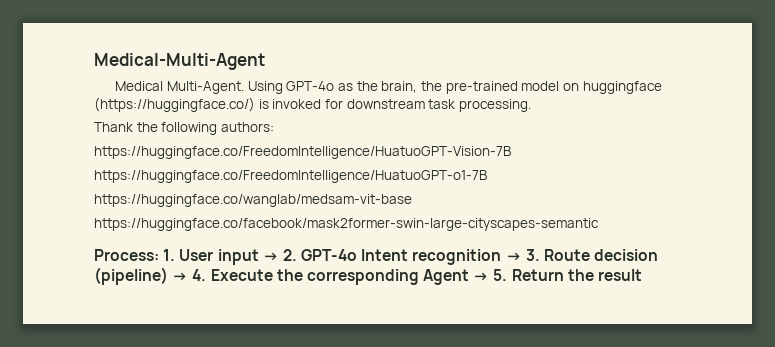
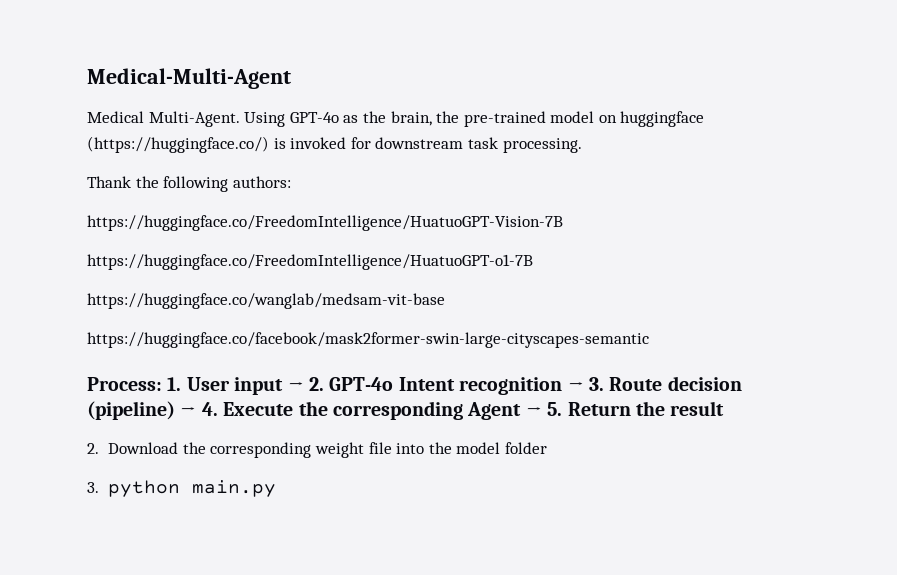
+ 2. Download the corresponding weight file into the model folder
+ 3. python main.py

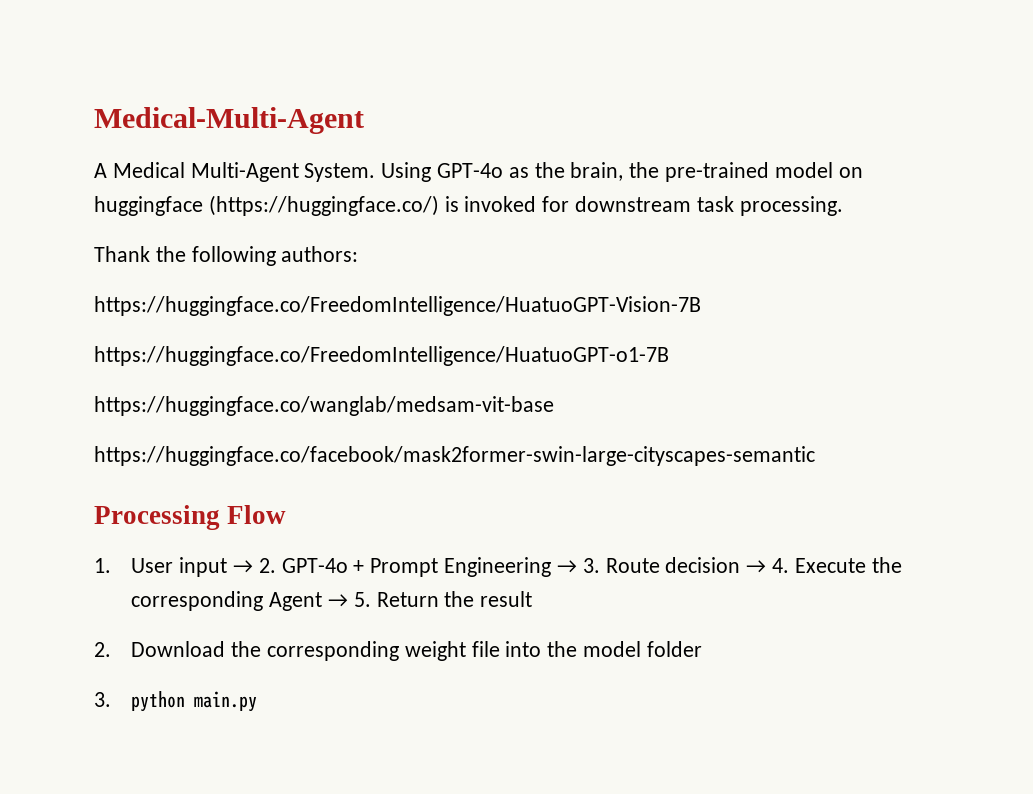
- Medical Multi-Agent.
+ A Medical Multi-Agent System.
- Process: 1. User input → 2. GPT-4o Intent recognition → 3. Route decision (pipeline) → 4. Execute the corresponding Agent → 5. Return the result
+ Processing Flow
+ 1. User input → 2. GPT-4o + Prompt Engineering → 3. Route decision → 4. Execute the corresponding Agent → 5. Return the result

